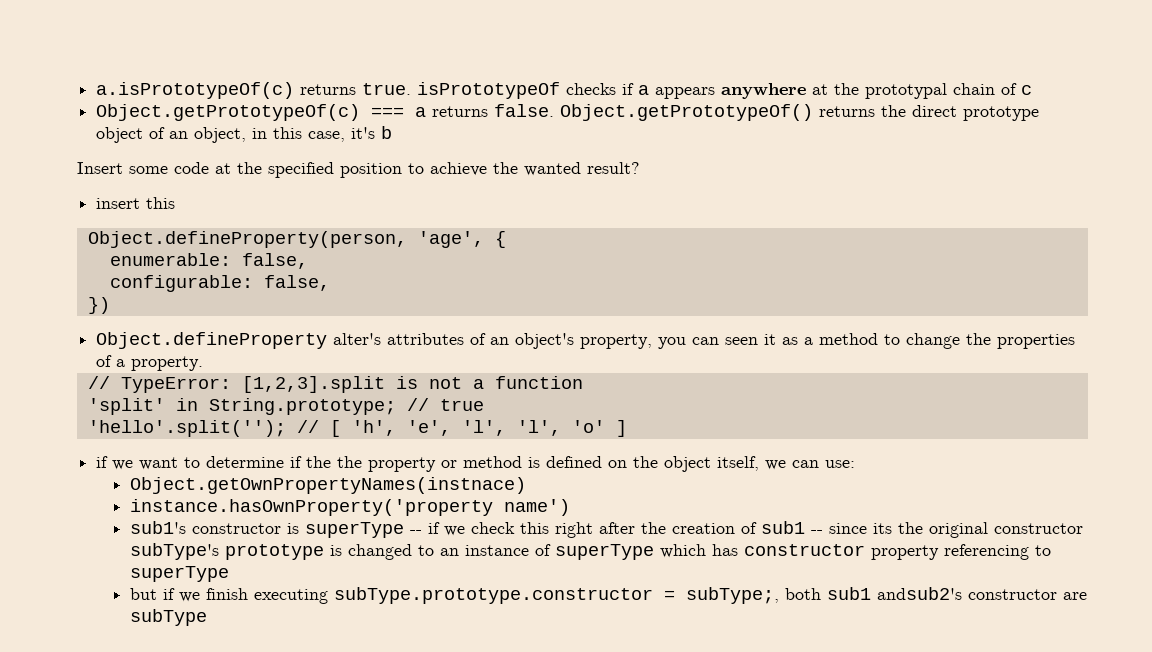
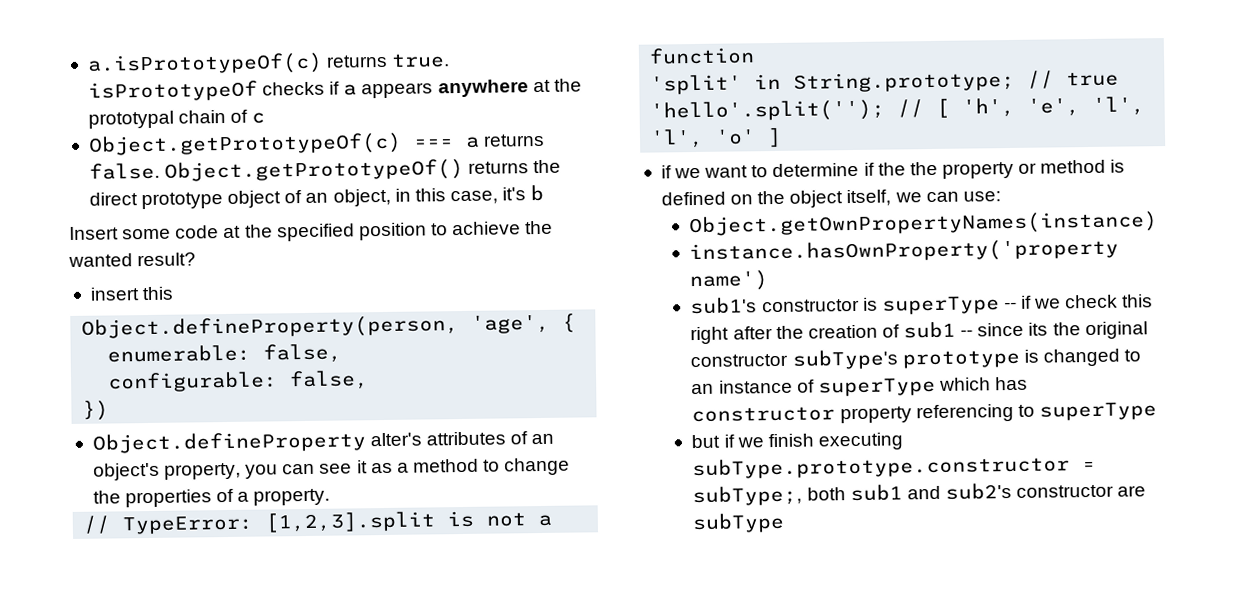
- Object.defineProperty alter's attributes of an object's property, you can seen it as a method to change the properties of a property.
+ Object.defineProperty alter's attributes of an object's property, you can see it as a method to change the properties of a property.
- Object.getOwnPropertyNames(instnace)
+ Object.getOwnPropertyNames(instance)
- but if we finish executing subType.prototype.constructor = subType;, both sub1 andsub2's constructor are subType
+ but if we finish executing subType.prototype.constructor = subType;, both sub1 and sub2's constructor are subType

